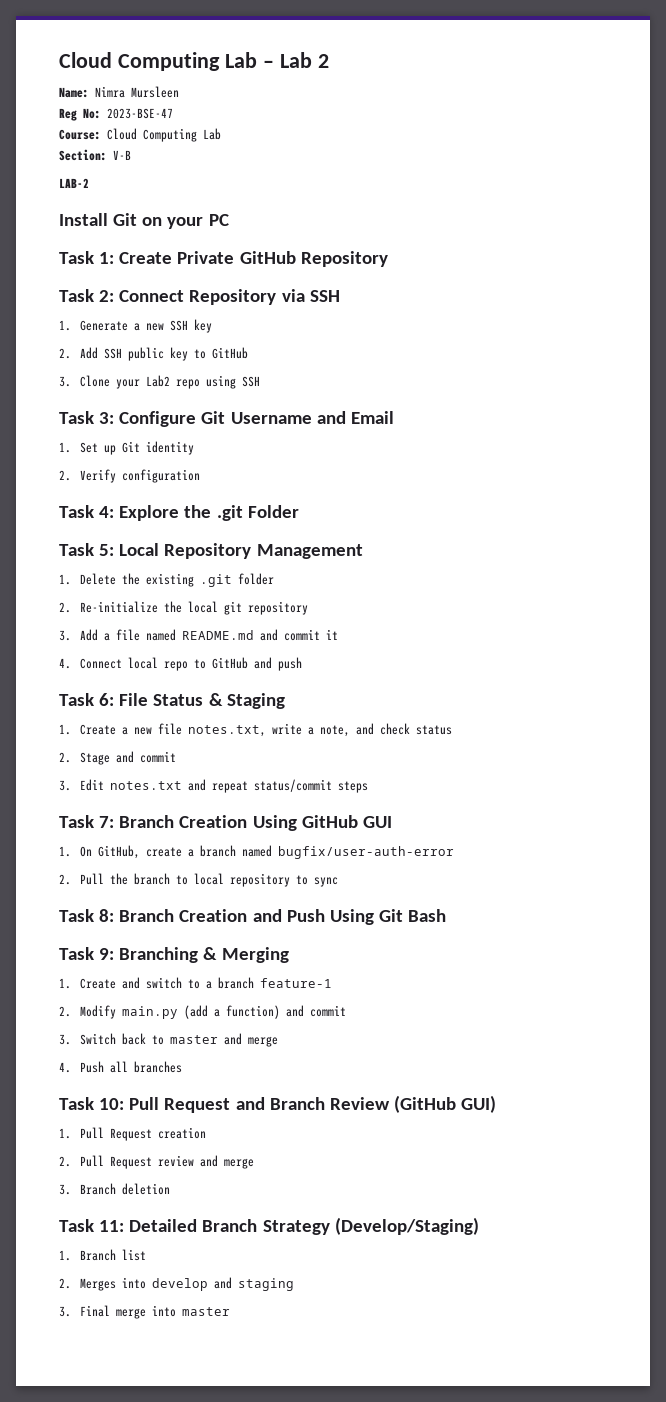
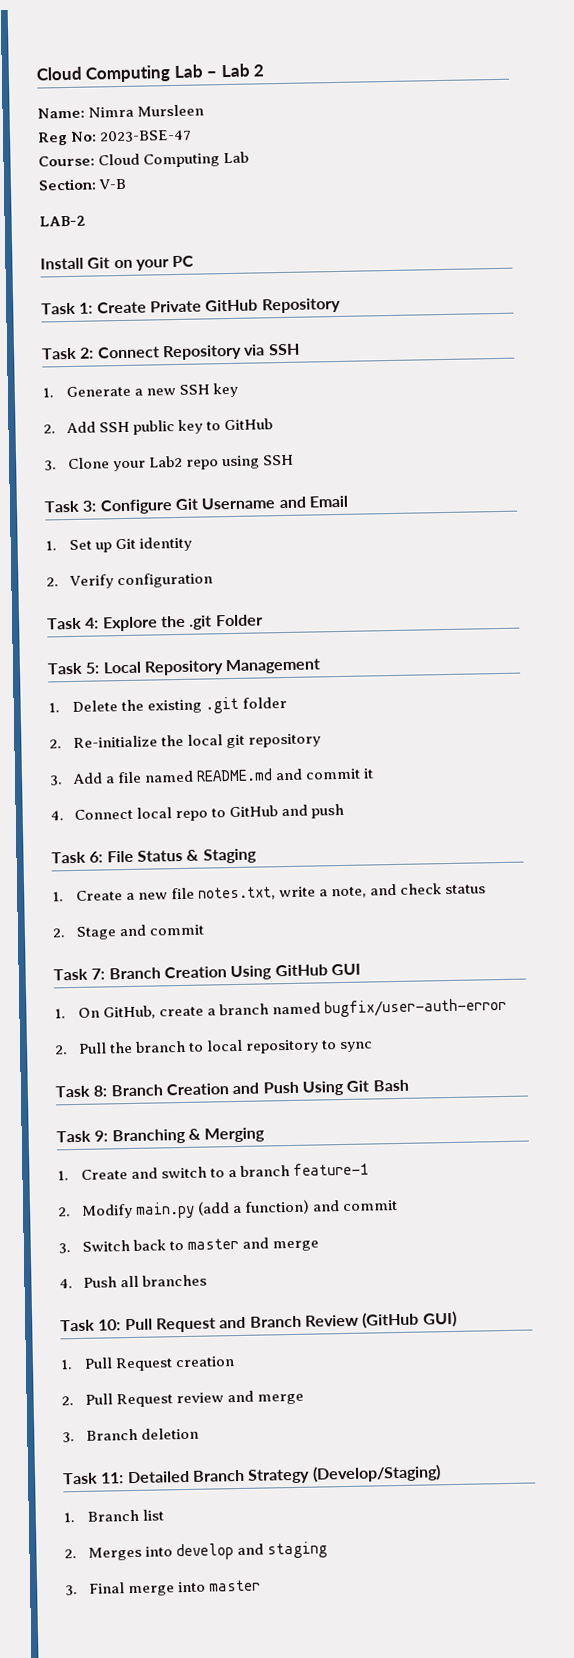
- 3. Edit notes.txt and repeat status/commit steps

